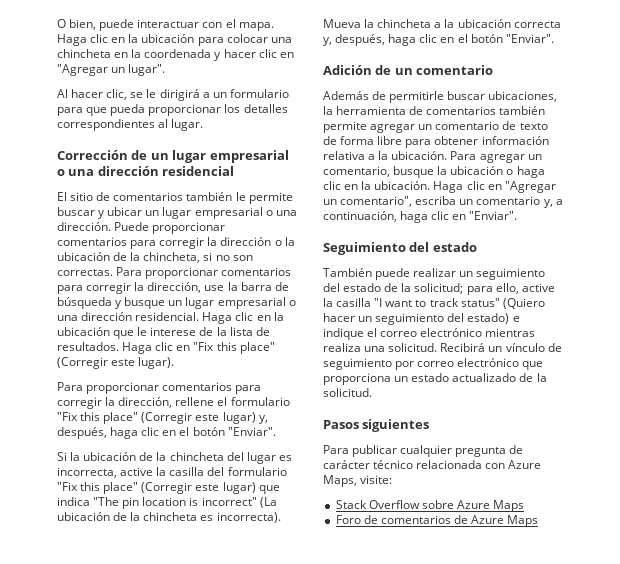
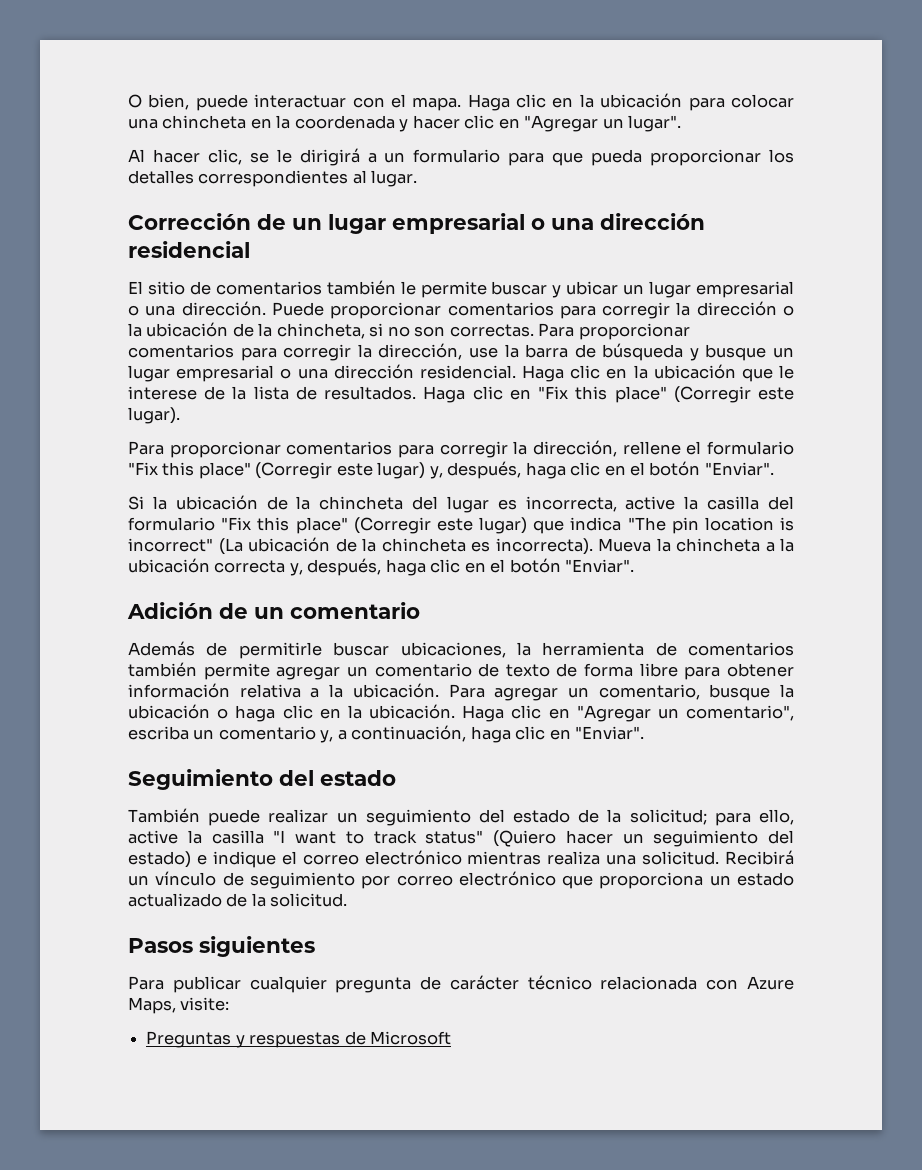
- Stack Overflow sobre Azure Maps
- Foro de comentarios de Azure Maps
+ Preguntas y respuestas de Microsoft

